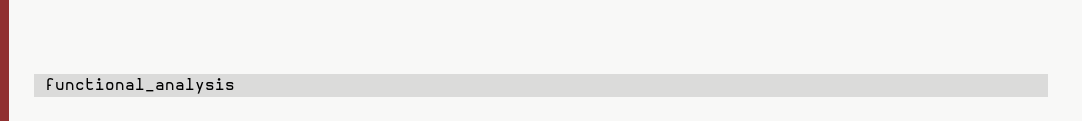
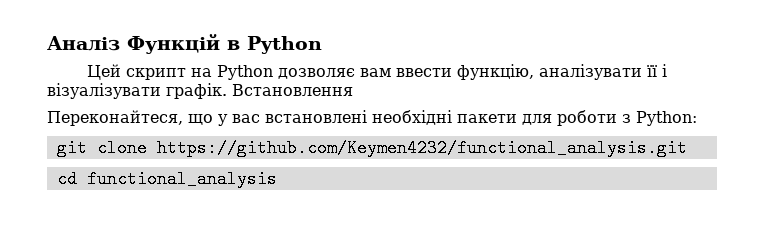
- functional_analysis
+ Аналіз Функцій в Python
+ Цей скрипт на Python дозволяє вам ввести функцію, аналізувати її і візуалізувати графік. Встановлення
+ Переконайтеся, що у вас встановлені необхідні пакети для роботи з Python:
+ git clone https://github.com/Keymen4232/functional_analysis.git
+ cd functional_analysis

